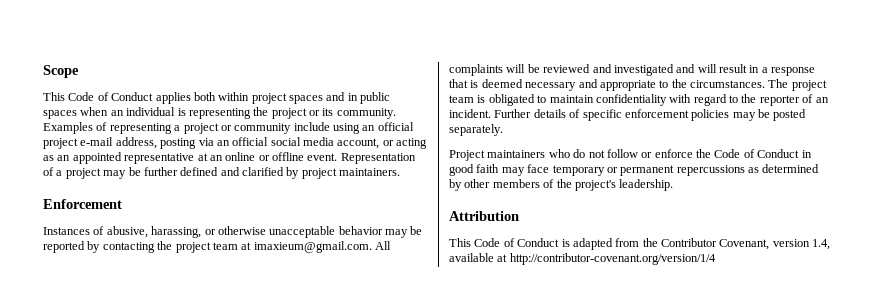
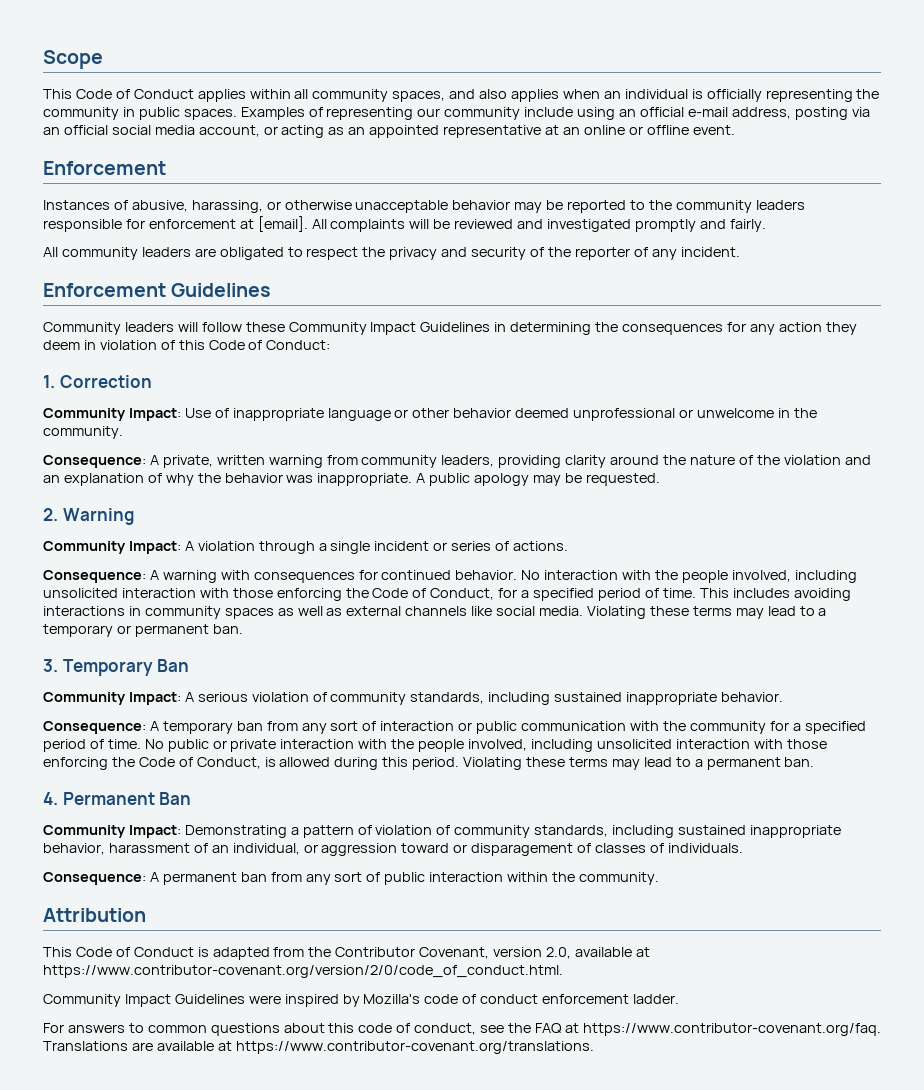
- This Code of Conduct applies both within project spaces and in public spaces when an individual is representing the project or its community. Examples of representing a project or community include using an official project e-mail address, posting via an official social media account, or acting as an appointed representative at an online or offline event. Representation of a project may be further defined and clarified by project maintainers.
+ This Code of Conduct applies within all community spaces, and also applies when an individual is officially representing the community in public spaces. Examples of representing our community include using an official e-mail address, posting via an official social media account, or acting as an appointed representative at an online or offline event.
- Instances of abusive, harassing, or otherwise unacceptable behavior may be reported by contacting the project team at imaxieum@gmail.com. All complaints will be reviewed and investigated and will result in a response that is deemed necessary and appropriate to the circumstances. The project team is obligated to maintain confidentiality with regard to the reporter of an incident. Further details of specific enforcement policies may be posted separately.
- Project maintainers who do not follow or enforce the Code of Conduct in good faith may face temporary or permanent repercussions as determined by other members of the project's leadership.
+ Instances of abusive, harassing, or otherwise unacceptable behavior may be reported to the community leaders responsible for enforcement at [email]. All complaints will be reviewed and investigated promptly and fairly.
+ All community leaders are obligated to respect the privacy and security of the reporter of any incident.
+ Enforcement Guidelines
+ Community leaders will follow these Community Impact Guidelines in determining the consequences for any action they deem in violation of this Code of Conduct:
+ 1. Correction
+ Community Impact: Use of inappropriate language or other behavior deemed unprofessional or unwelcome in the community.
+ Consequence: A private, written warning from community leaders, providing clarity around the nature of the violation and an explanation of why the behavior was inappropriate. A public apology may be requested.
+ 2. Warning
+ Community Impact: A violation through a single incident or series of actions.
+ Consequence: A warning with consequences for continued behavior. No interaction with the people involved, including unsolicited interaction with those enforcing the Code of Conduct, for a specified period of time. This includes avoiding interactions in community spaces as well as external channels like social media. Violating these terms may lead to a temporary or permanent ban.
+ 3. Temporary Ban
+ Community Impact: A serious violation of community standards, including sustained inappropriate behavior.
+ Consequence: A temporary ban from any sort of interaction or public communication with the community for a specified period of time. No public or private interaction with the people involved, including unsolicited interaction with those enforcing the Code of Conduct, is allowed during this period. Violating these terms may lead to a permanent ban.
+ 4. Permanent Ban
+ Community Impact: Demonstrating a pattern of violation of community standards, including sustained inappropriate behavior, harassment of an individual, or aggression toward or disparagement of classes of individuals.
+ Consequence: A permanent ban from any sort of public interaction within the community.
- This Code of Conduct is adapted from the Contributor Covenant, version 1.4, available at http://contributor-covenant.org/version/1/4
+ This Code of Conduct is adapted from the Contributor Covenant, version 2.0, available at https://www.contributor-covenant.org/version/2/0/code_of_conduct.html.
+ Community Impact Guidelines were inspired by Mozilla's code of conduct enforcement ladder.
+ For answers to common questions about this code of conduct, see the FAQ at https://www.contributor-covenant.org/faq. Translations are available at https://www.contributor-covenant.org/translations.

